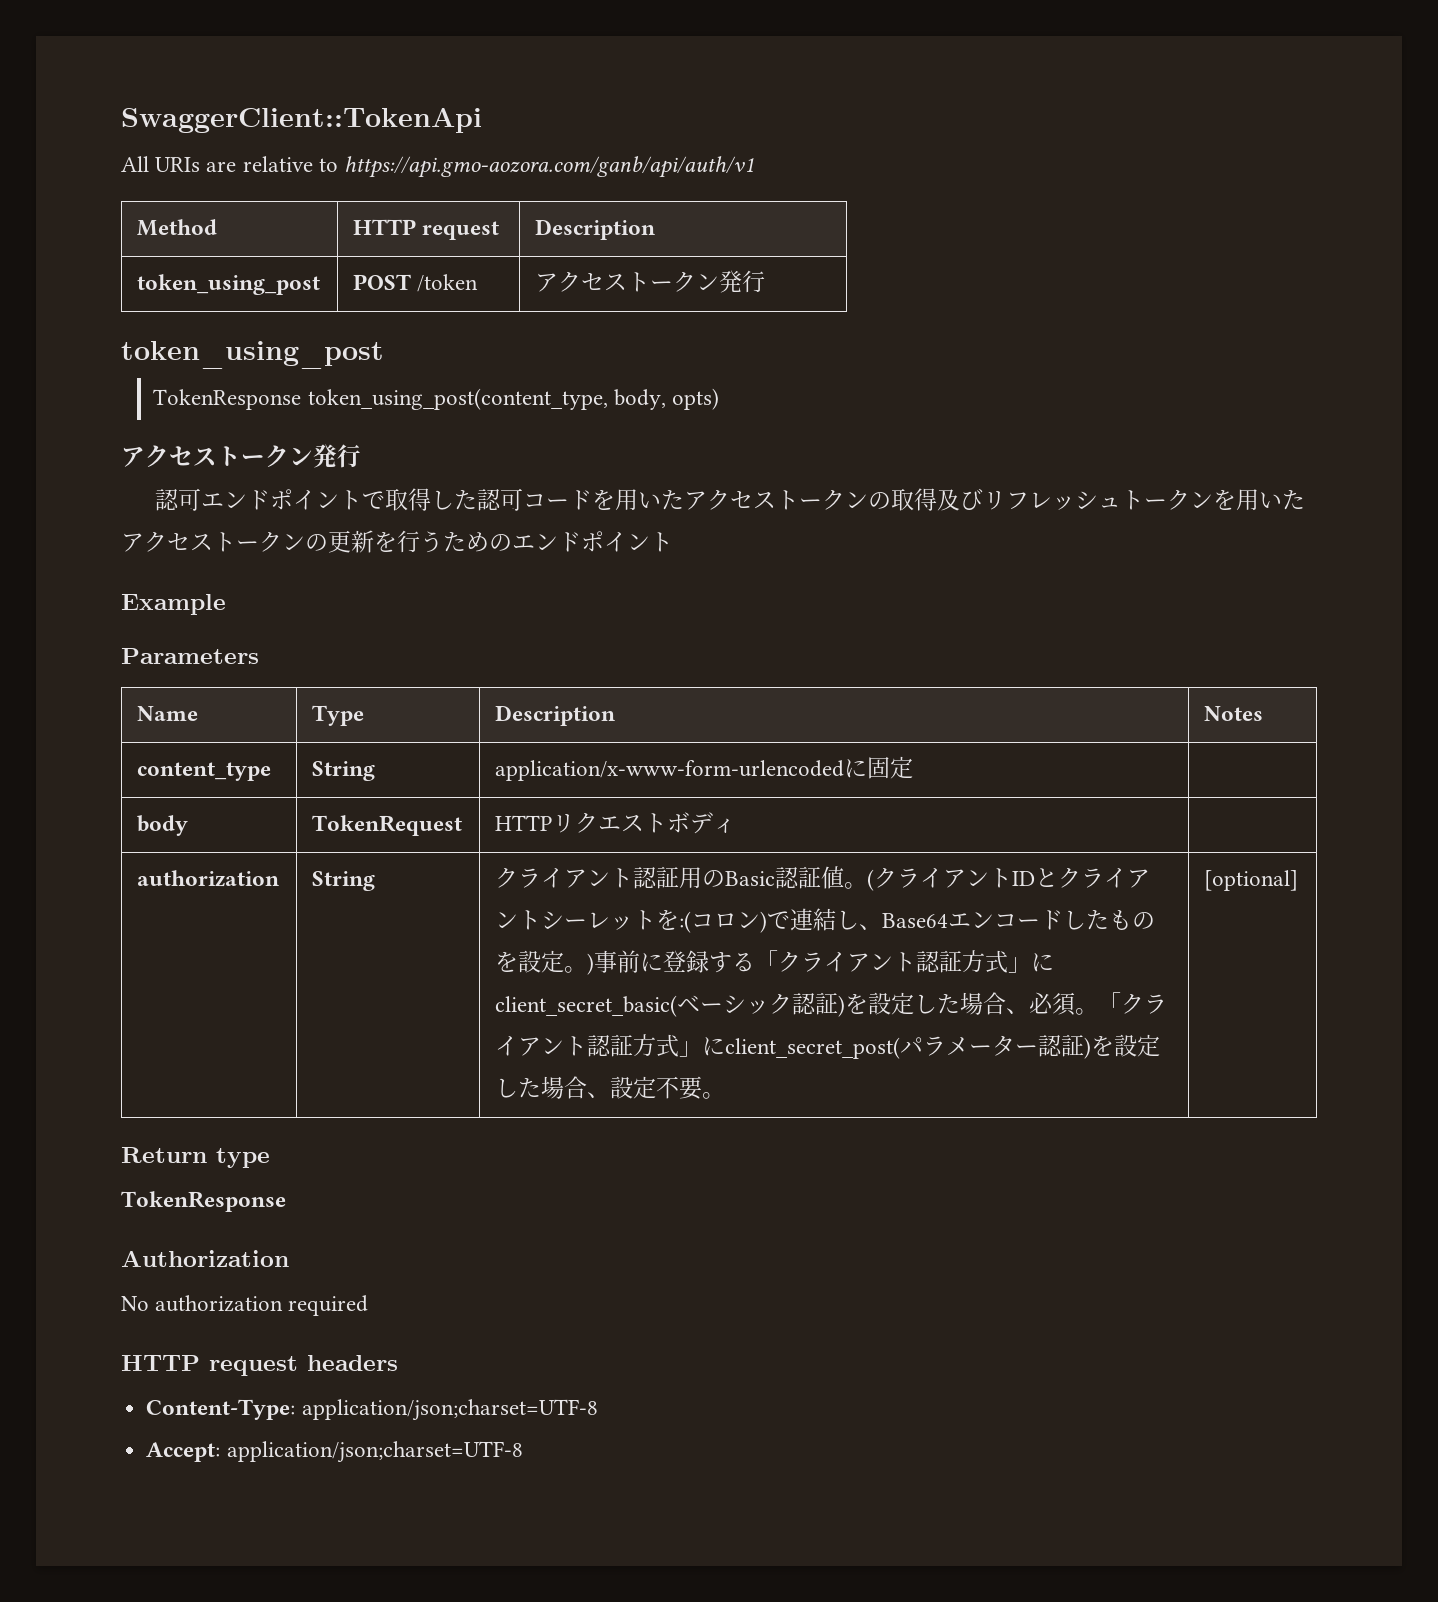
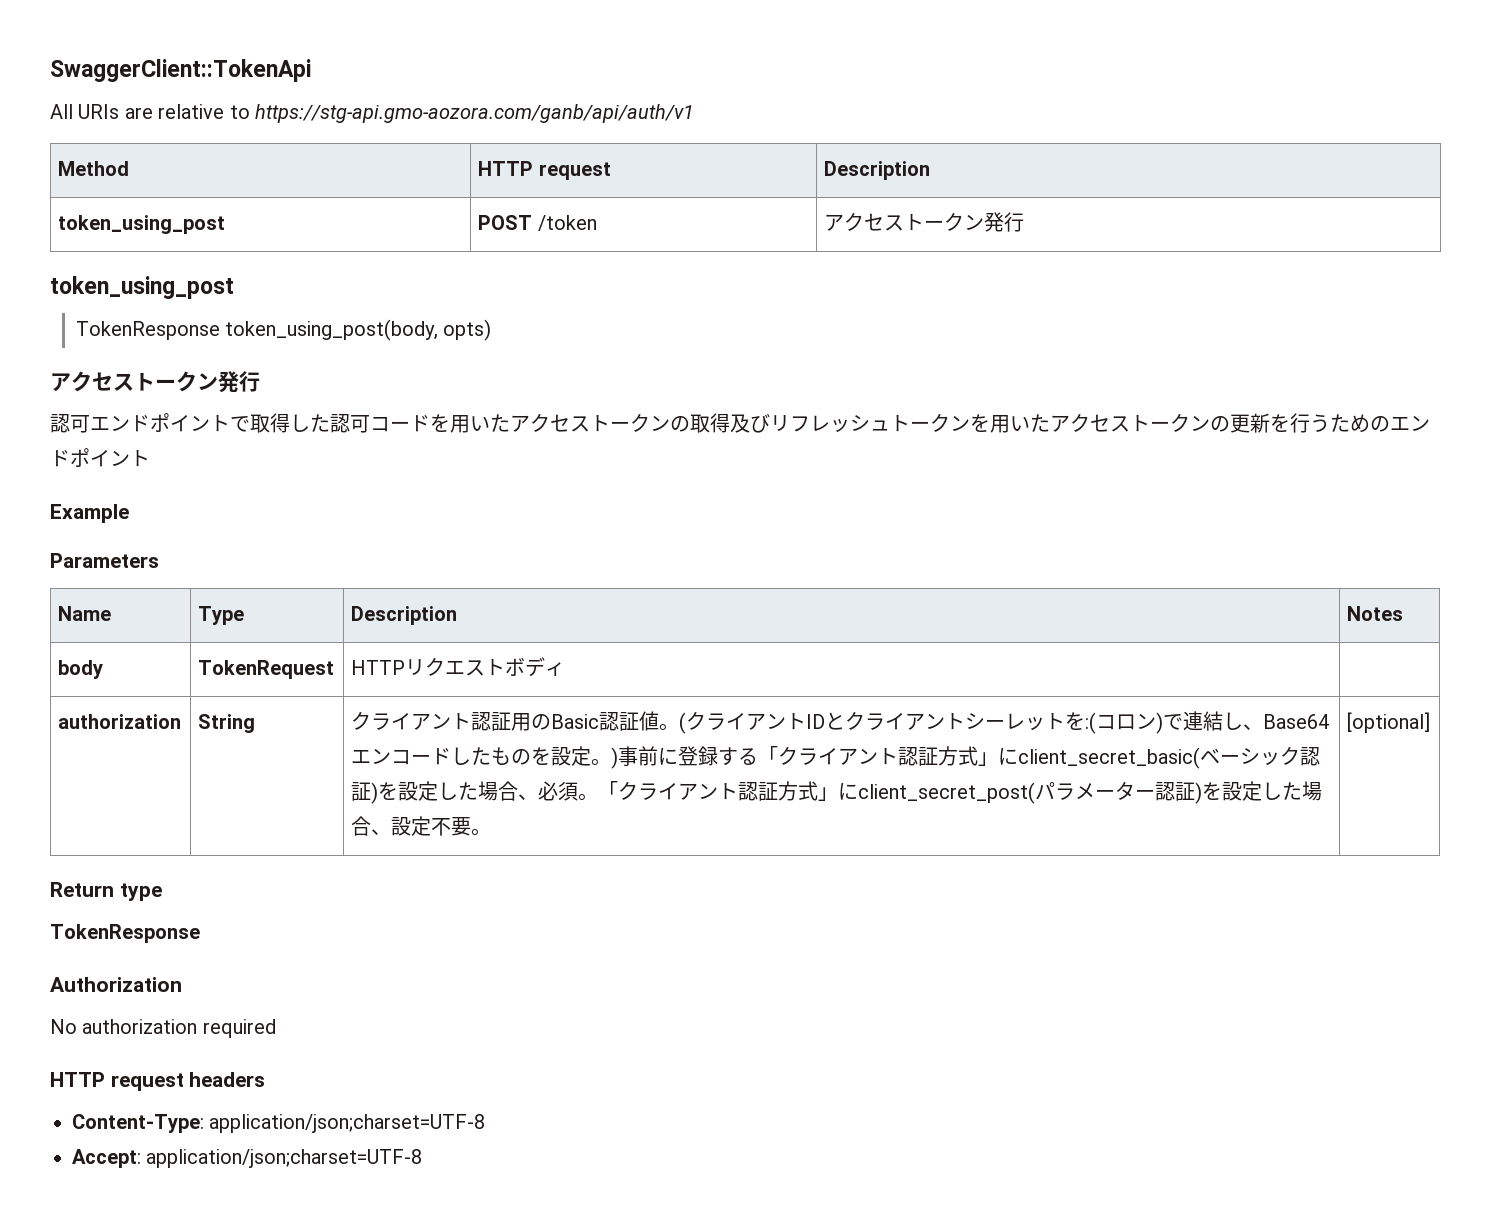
- All URIs are relative to https://api.gmo-aozora.com/ganb/api/auth/v1
+ All URIs are relative to https://stg-api.gmo-aozora.com/ganb/api/auth/v1
- TokenResponse token_using_post(content_type, body, opts)
+ TokenResponse token_using_post(body, opts)
- content_type | String | application/x-www-form-urlencodedに固定 |

